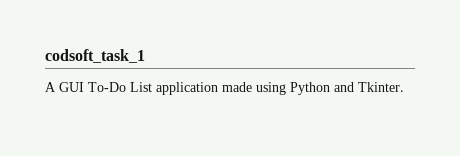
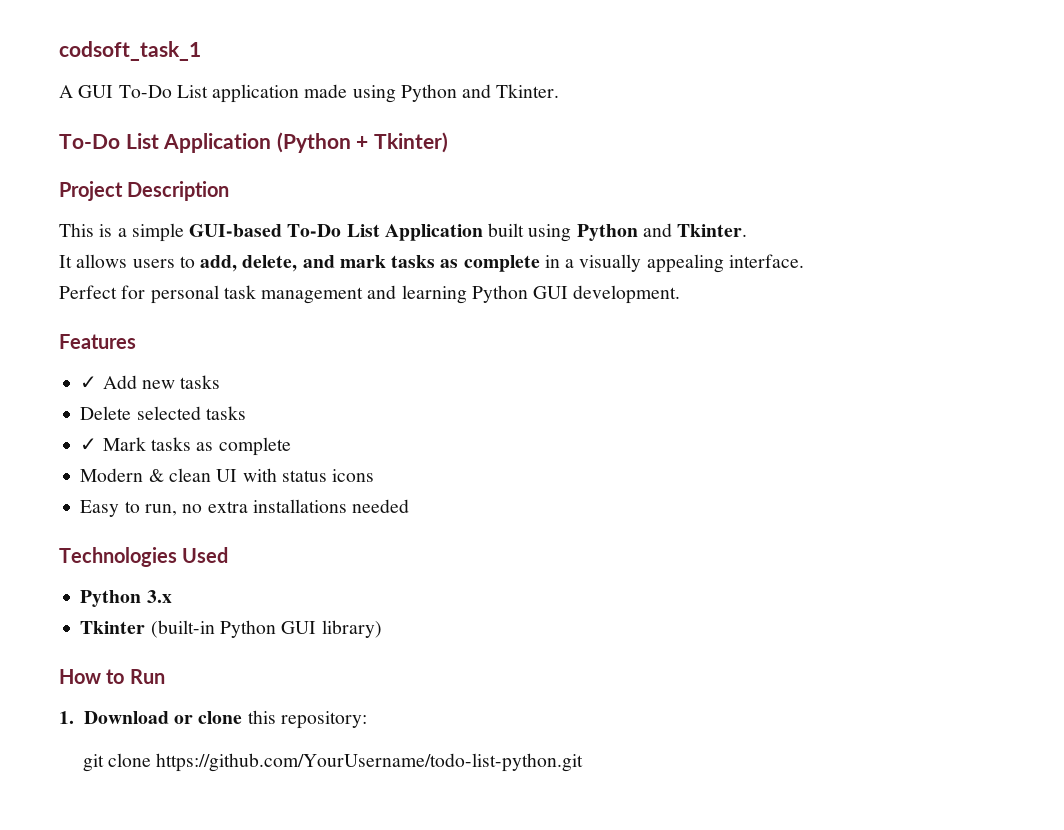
+ To-Do List Application (Python + Tkinter)
+ Project Description
+ This is a simple GUI-based To-Do List Application built using Python and Tkinter.
+ It allows users to add, delete, and mark tasks as complete in a visually appealing interface.
+ Perfect for personal task management and learning Python GUI development.
+ Features
+ ✓ Add new tasks
+ Delete selected tasks
+ ✓ Mark tasks as complete
+ Modern & clean UI with status icons
+ Easy to run, no extra installations needed
+ Technologies Used
+ Python 3.x
+ Tkinter (built-in Python GUI library)
+ How to Run
+ 1. Download or clone this repository:
+ git clone https://github.com/YourUsername/todo-list-python.git

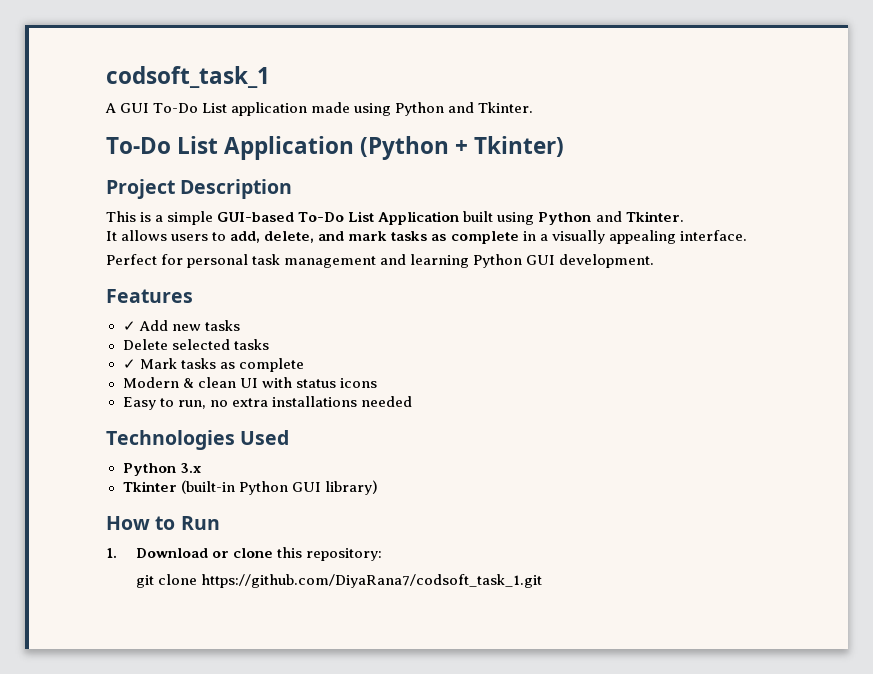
- git clone https://github.com/YourUsername/todo-list-python.git
+ git clone https://github.com/DiyaRana7/codsoft_task_1.git

